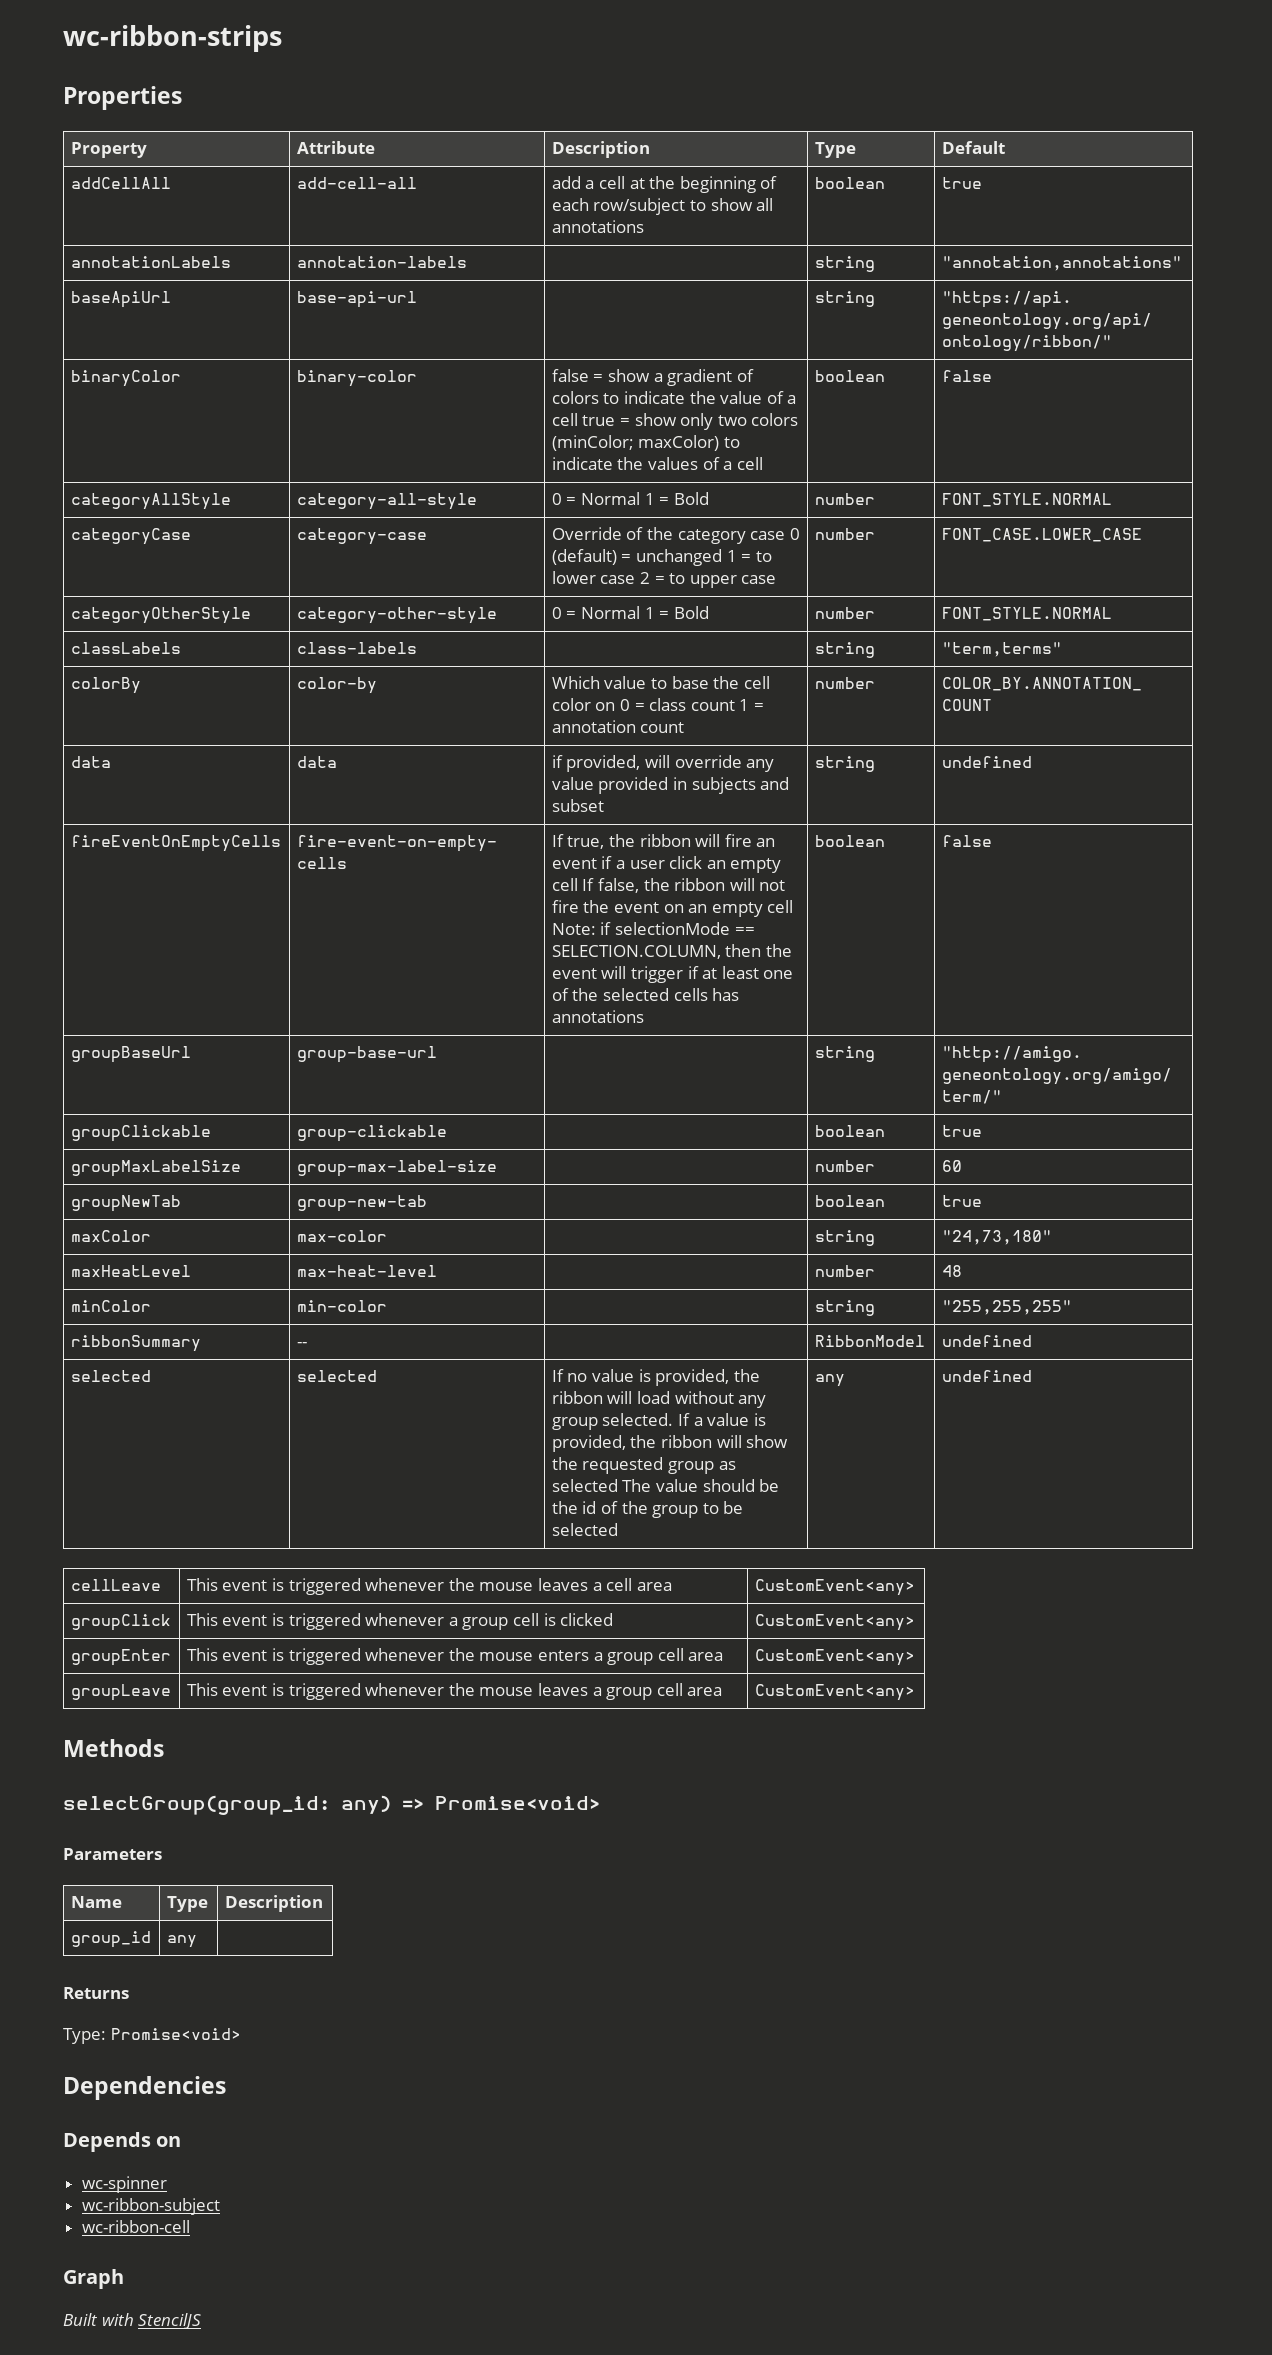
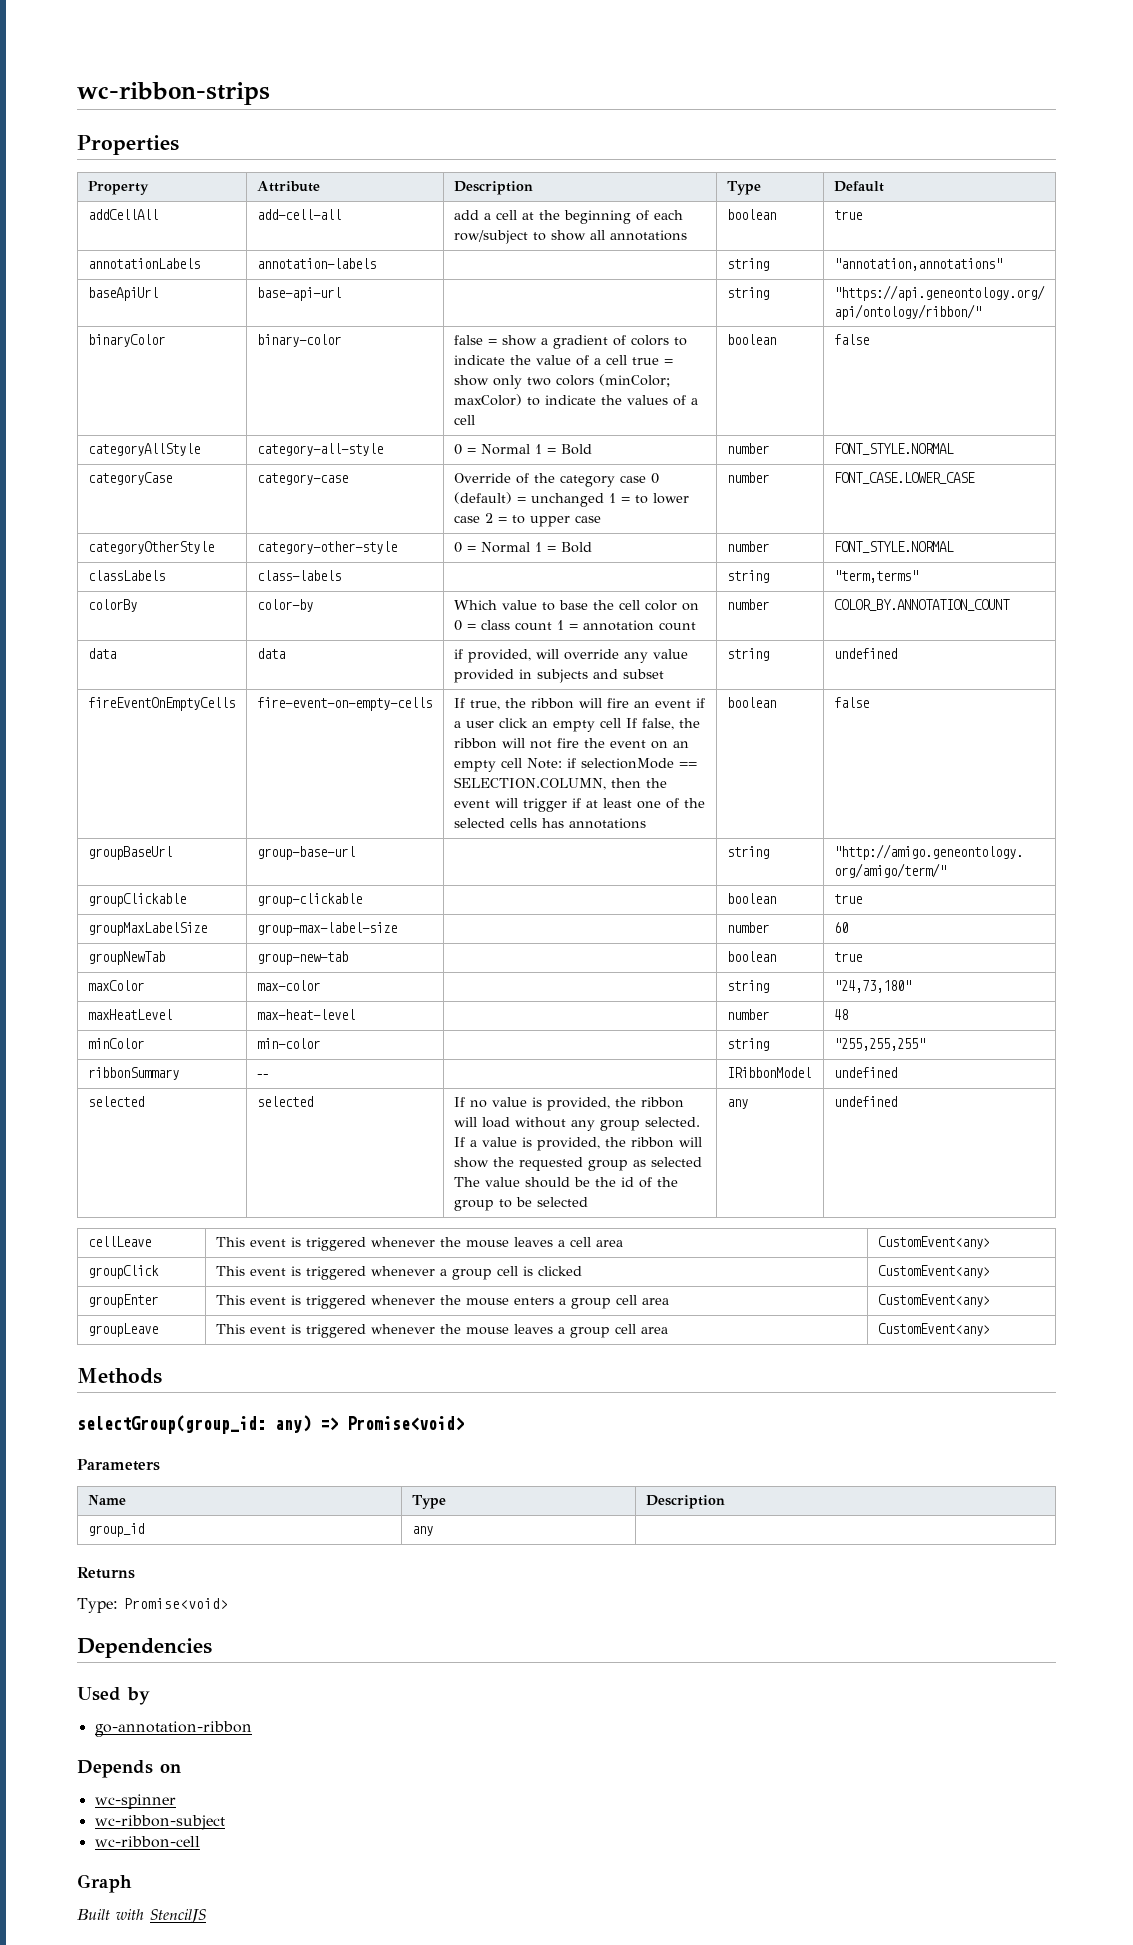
- ribbonSummary | -- | | RibbonModel | undefined
+ ribbonSummary | -- | | IRibbonModel | undefined
+ Used by
+ go-annotation-ribbon

